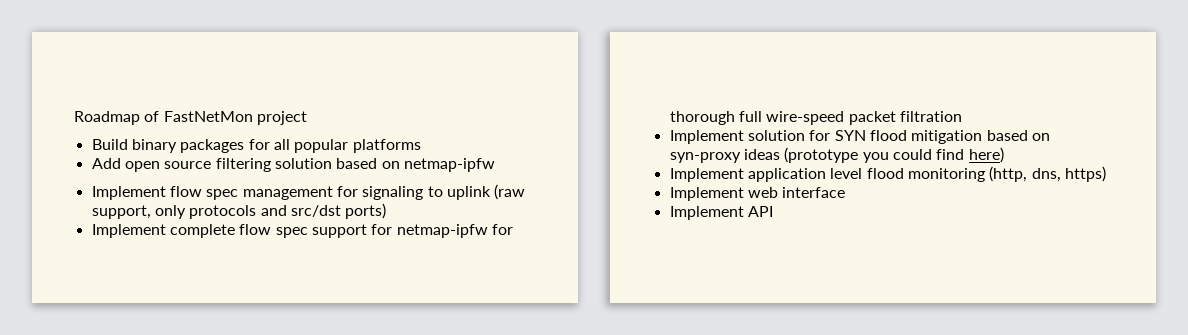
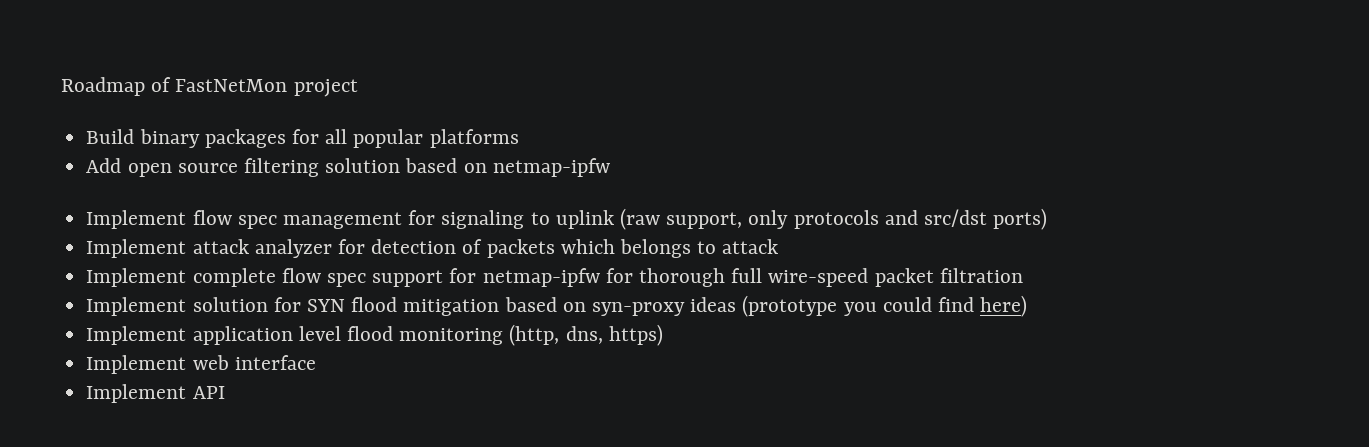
+ Implement attack analyzer for detection of packets which belongs to attack

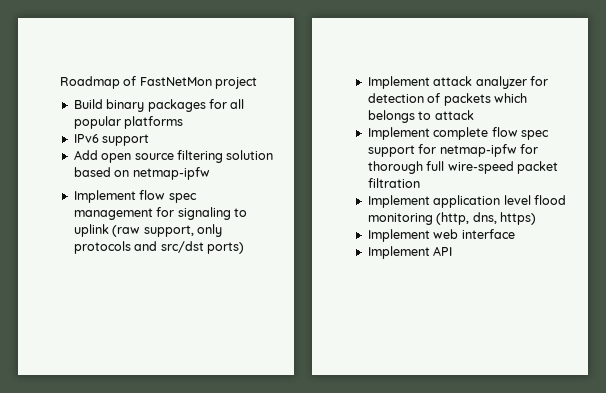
+ IPv6 support
- Implement solution for SYN flood mitigation based on syn-proxy ideas (prototype you could find here)

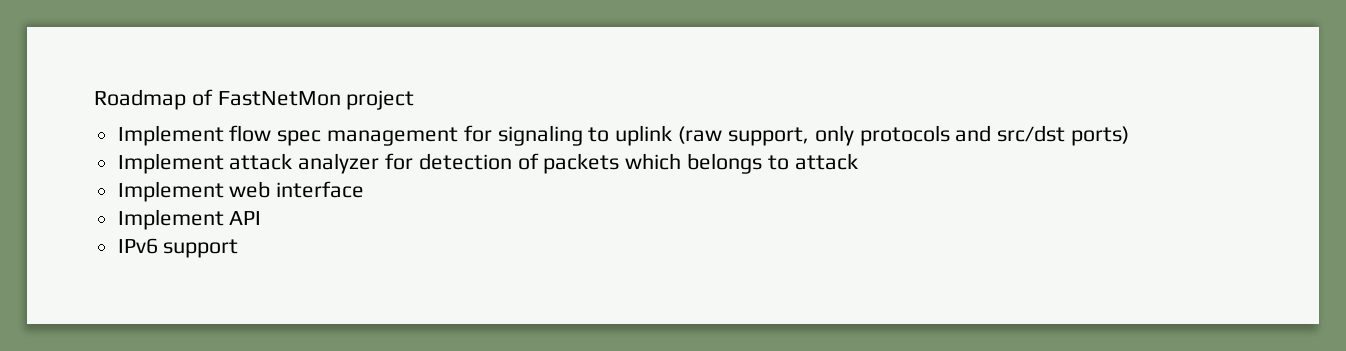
- Build binary packages for all popular platforms
- IPv6 support
- Add open source filtering solution based on netmap-ipfw
- Implement complete flow spec support for netmap-ipfw for thorough full wire-speed packet filtration
- Implement application level flood monitoring (http, dns, https)
+ IPv6 support

